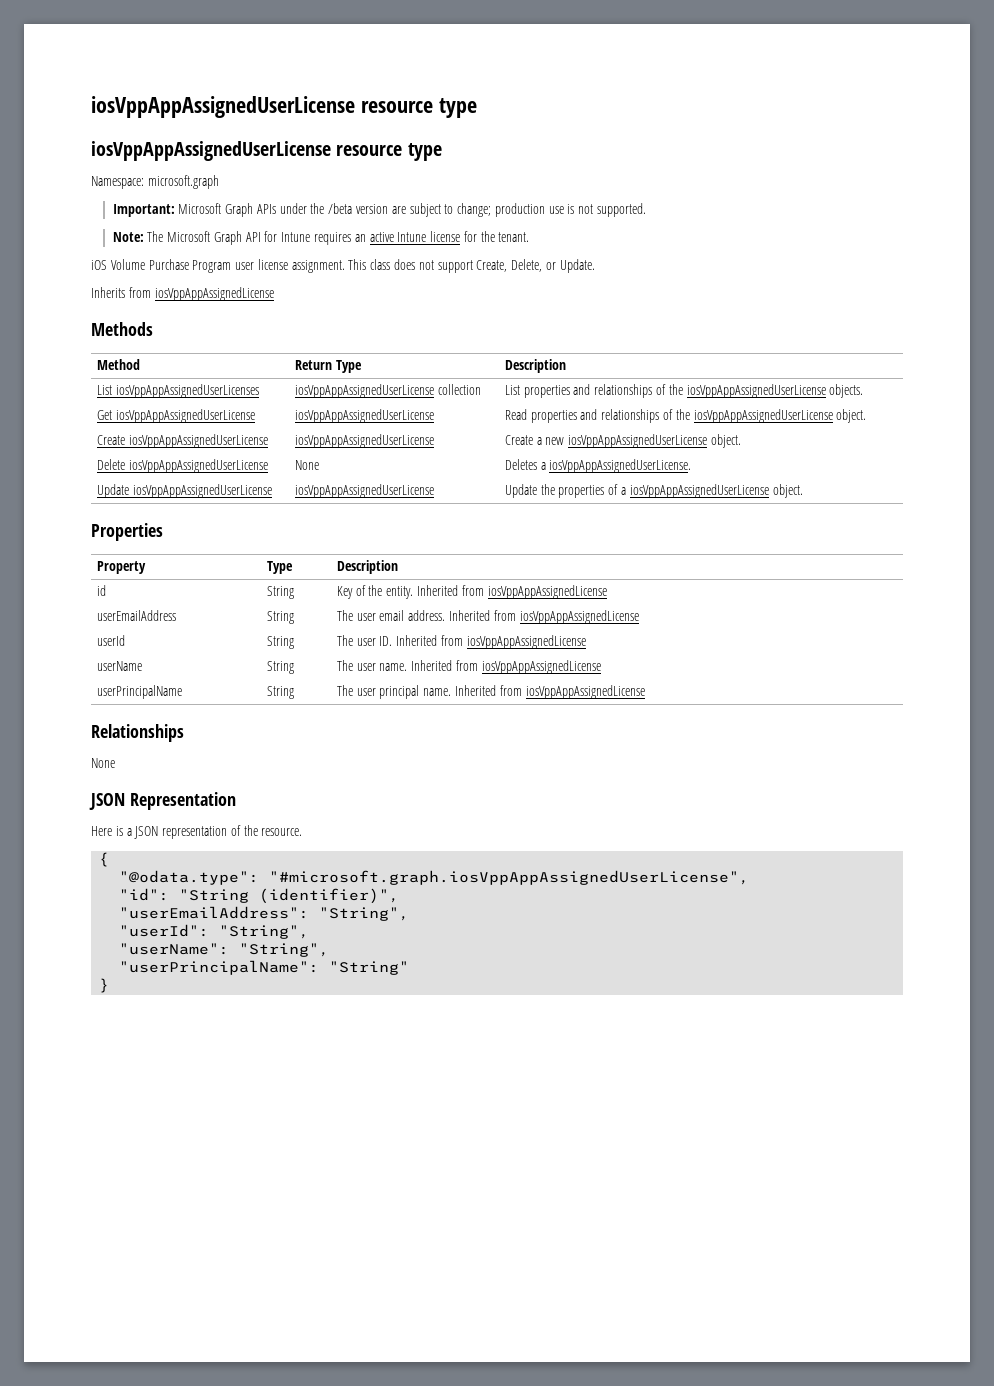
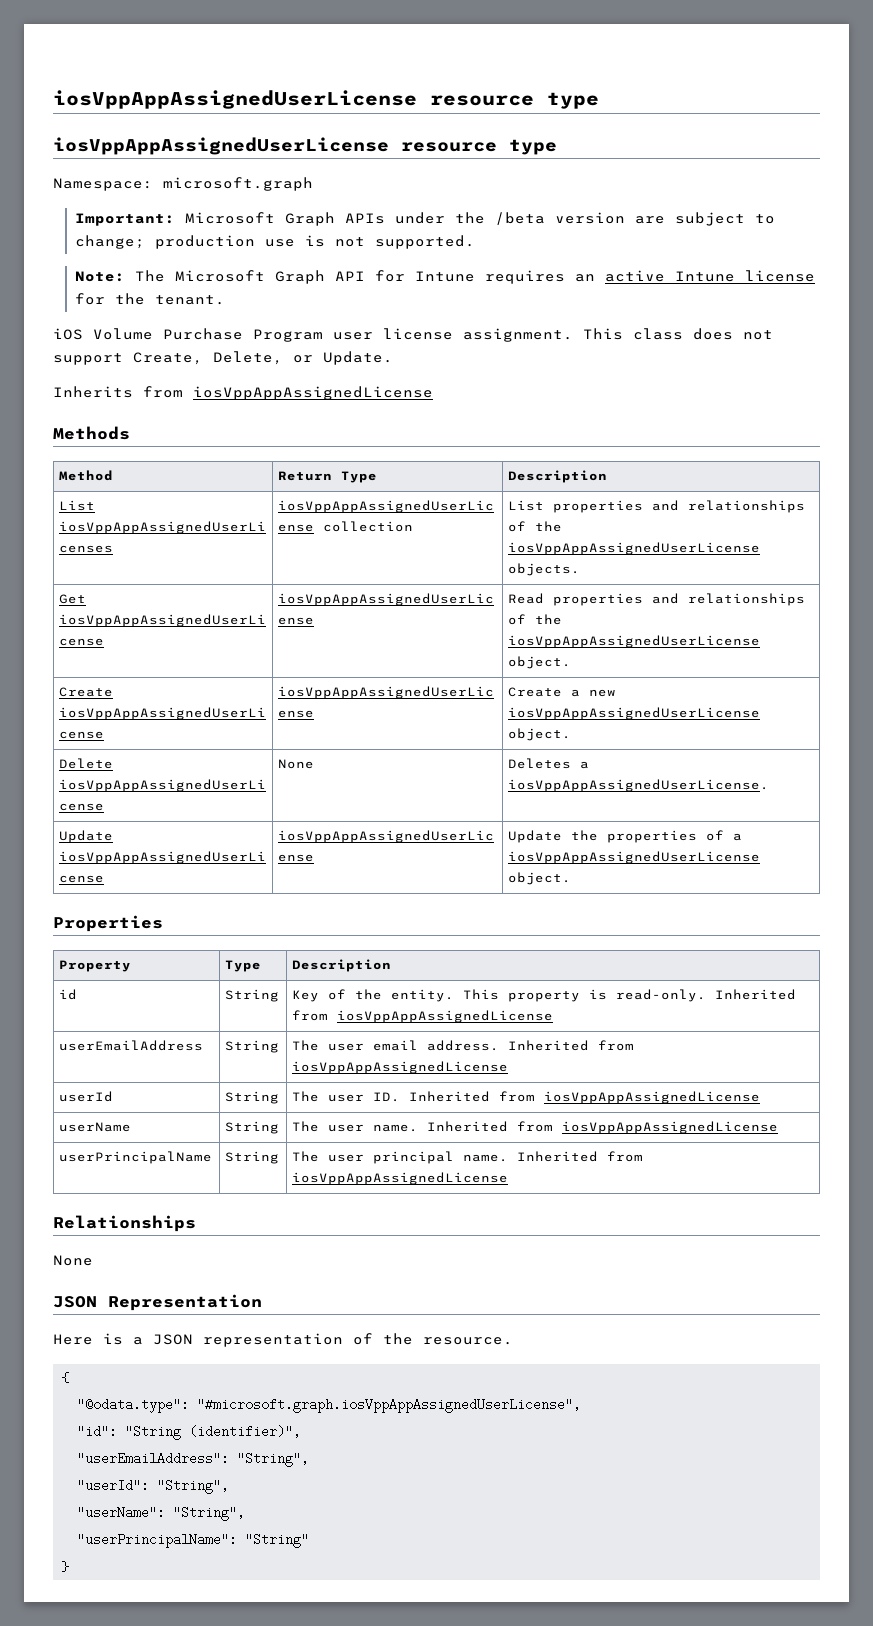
- id | String | Key of the entity. Inherited from iosVppAppAssignedLicense
+ id | String | Key of the entity. This property is read-only. Inherited from iosVppAppAssignedLicense

